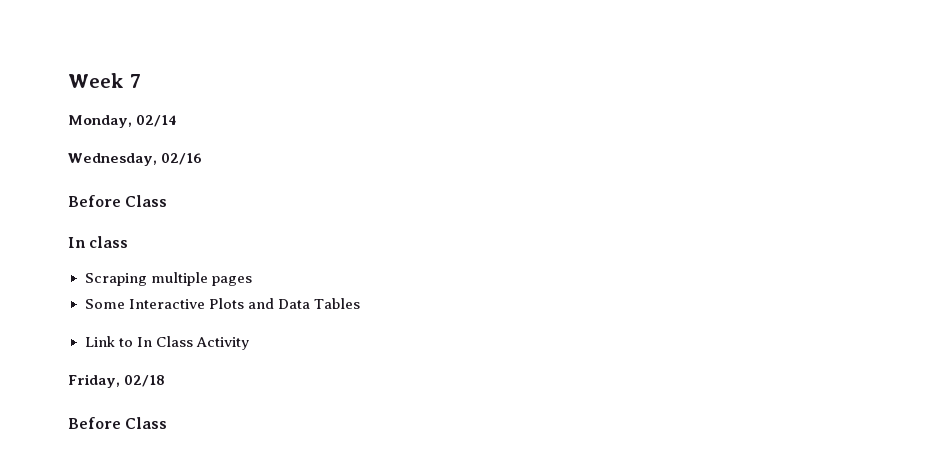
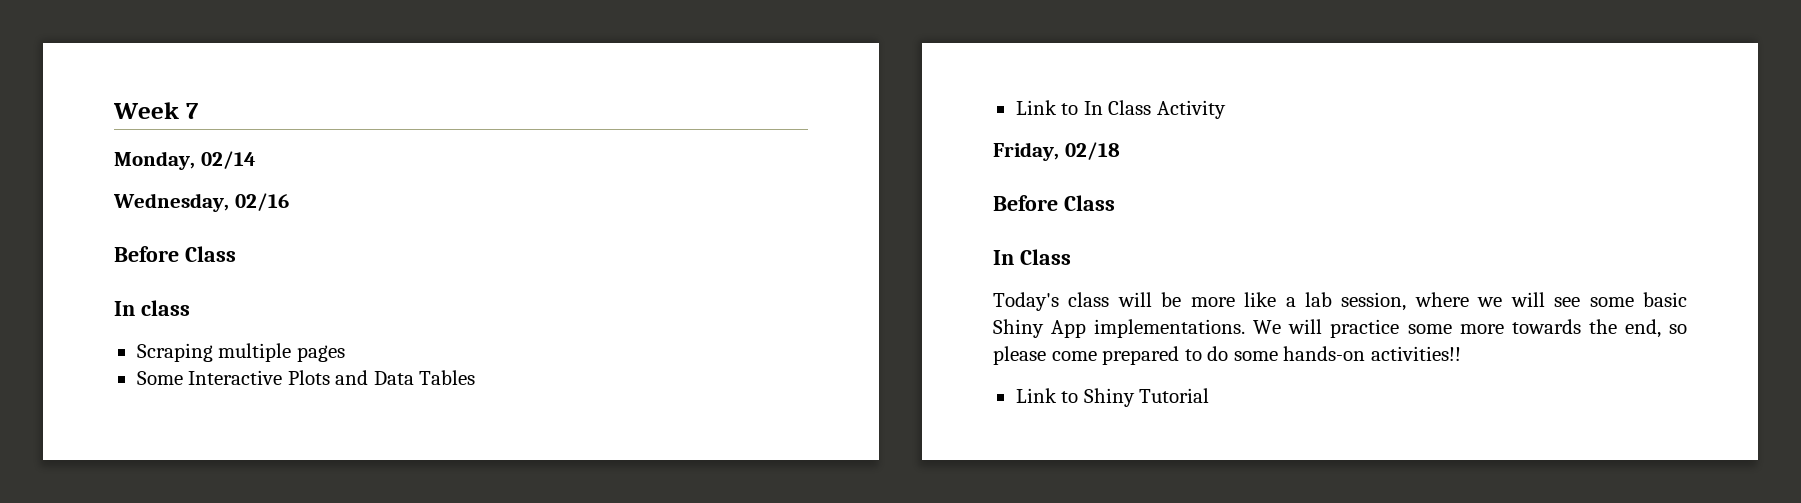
  Friday, 02/18
  Before Class
+ In Class
+ Today's class will be more like a lab session, where we will see some basic Shiny App implementations. We will practice some more towards the end, so please come prepared to do some hands-on activities!!
+ Link to Shiny Tutorial

